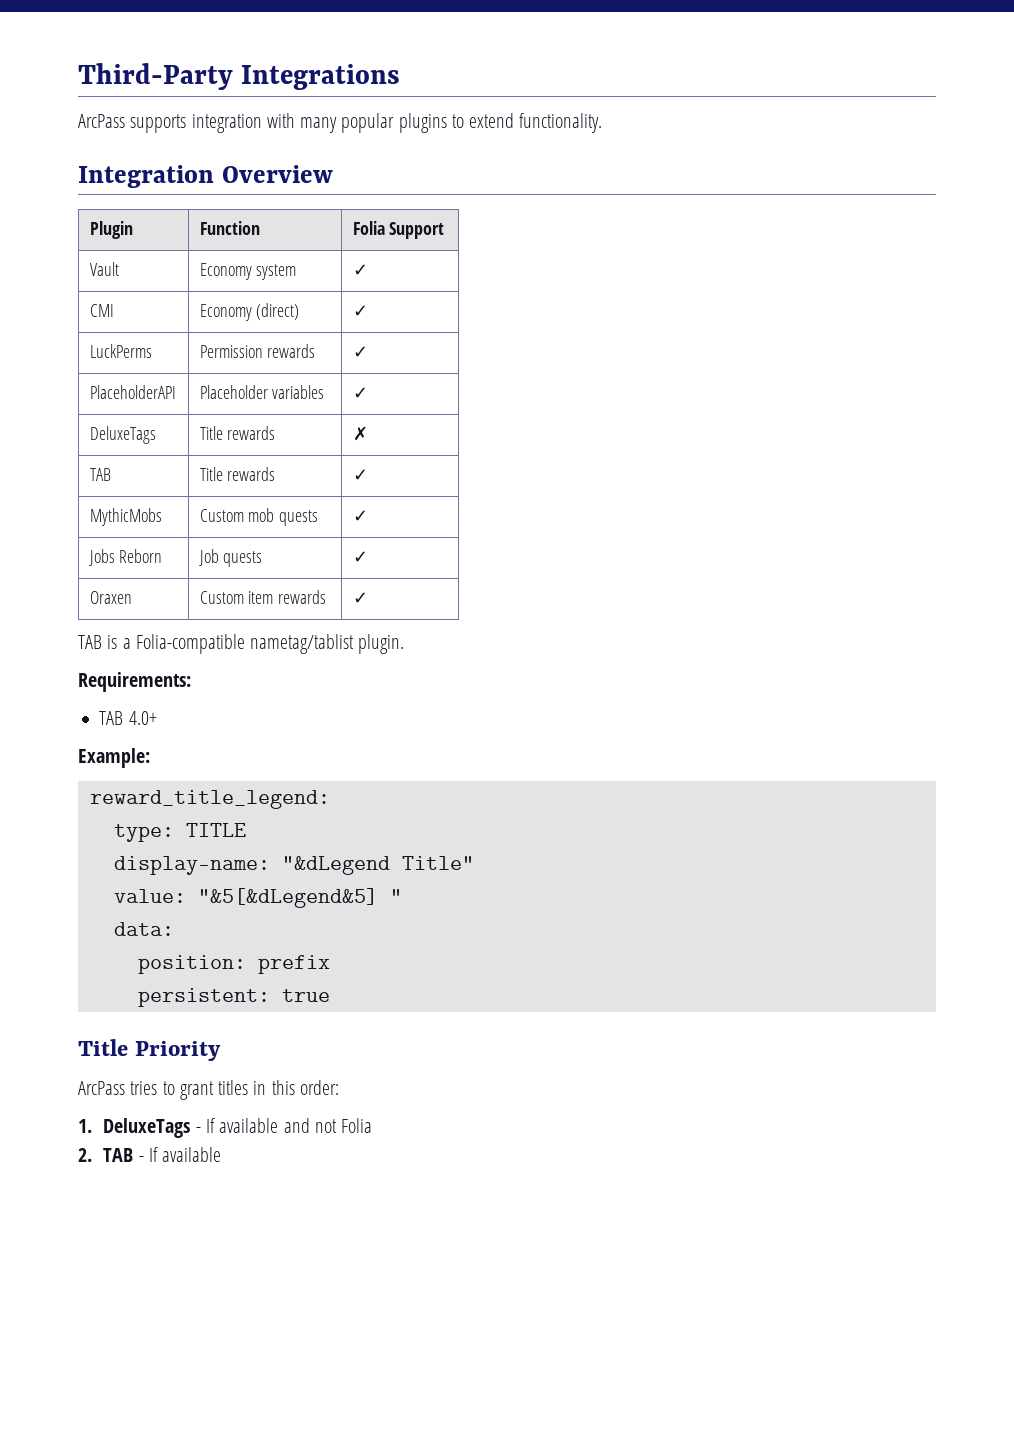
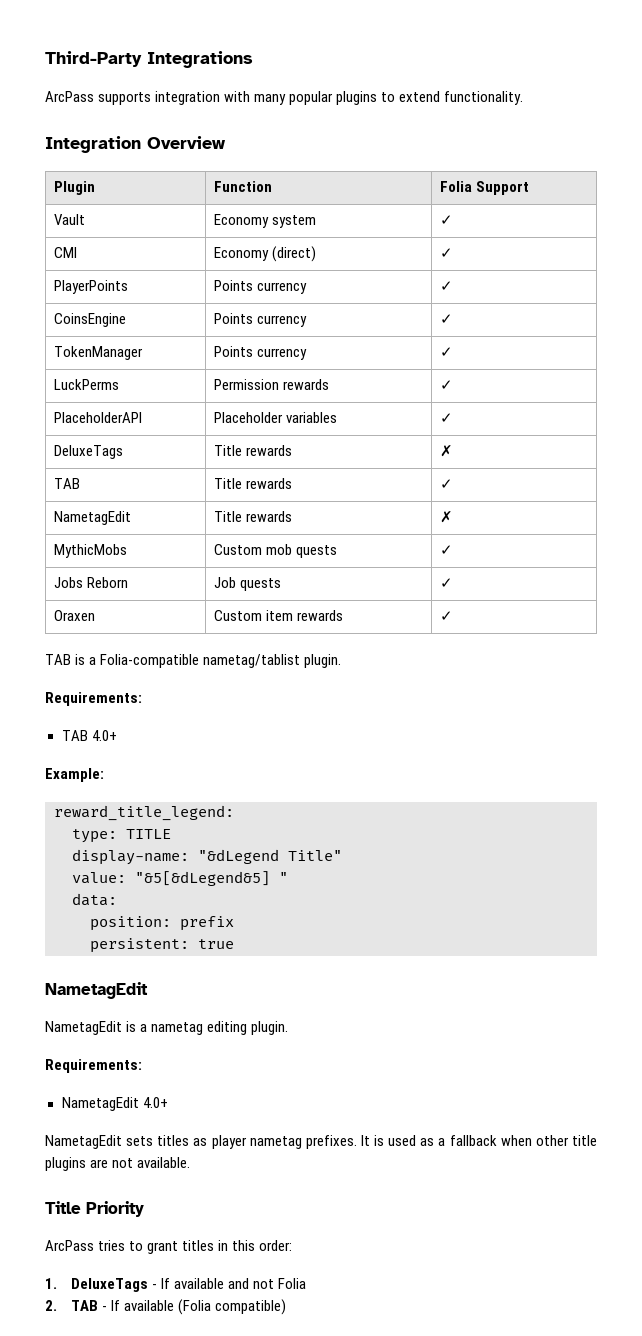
+ PlayerPoints | Points currency | ✓
+ CoinsEngine | Points currency | ✓
+ TokenManager | Points currency | ✓
+ NametagEdit | Title rewards | ✗
  persistent: true
+ NametagEdit
+ NametagEdit is a nametag editing plugin.
+ Requirements:
+ NametagEdit 4.0+
+ NametagEdit sets titles as player nametag prefixes. It is used as a fallback when other title plugins are not available.
- 2. TAB - If available
+ 2. TAB - If available (Folia compatible)

